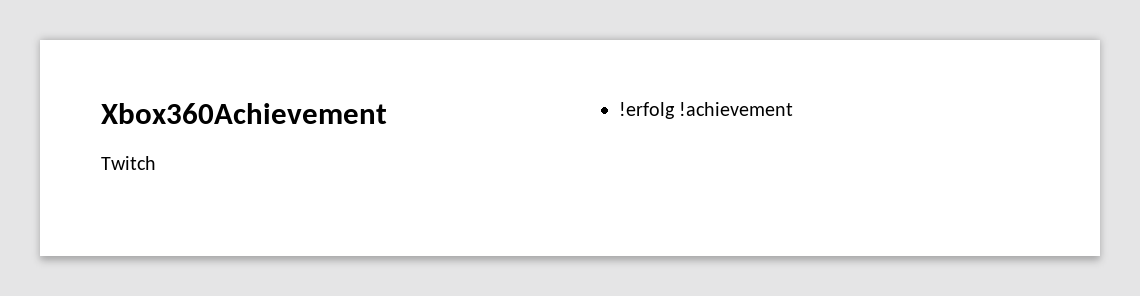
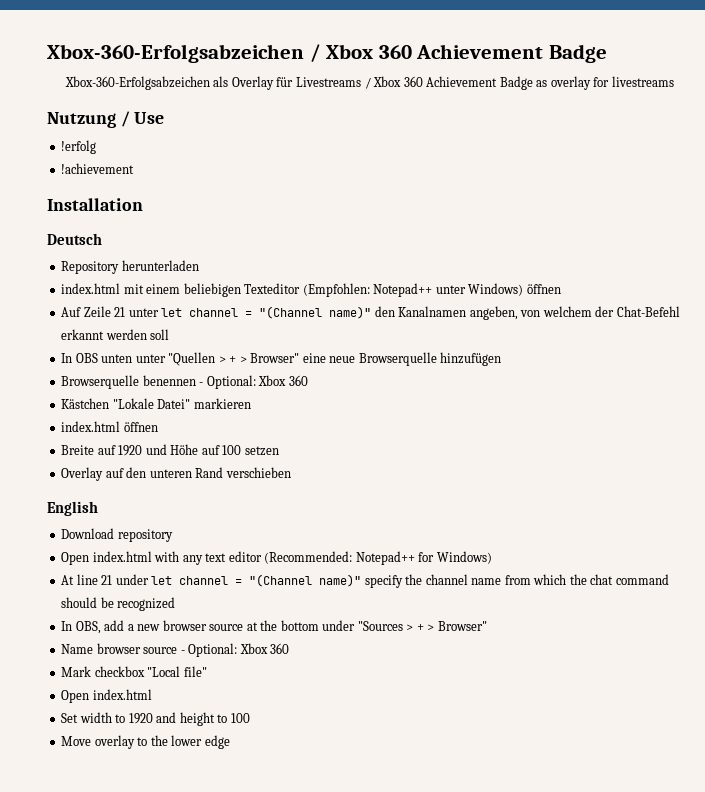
- Xbox360Achievement
- Twitch
+ Xbox-360-Erfolgsabzeichen / Xbox 360 Achievement Badge
+ Xbox-360-Erfolgsabzeichen als Overlay für Livestreams / Xbox 360 Achievement Badge as overlay for livestreams
+ Nutzung / Use
- !erfolg !achievement
+ !erfolg
+ !achievement
+ Installation
+ Deutsch
+ Repository herunterladen
+ index.html mit einem beliebigen Texteditor (Empfohlen: Notepad++ unter Windows) öffnen
+ Auf Zeile 21 unter let channel = "(Channel name)" den Kanalnamen angeben, von welchem der Chat-Befehl erkannt werden soll
+ In OBS unten unter "Quellen > + > Browser" eine neue Browserquelle hinzufügen
+ Browserquelle benennen - Optional: Xbox 360
+ Kästchen "Lokale Datei" markieren
+ index.html öffnen
+ Breite auf 1920 und Höhe auf 100 setzen
+ Overlay auf den unteren Rand verschieben
+ English
+ Download repository
+ Open index.html with any text editor (Recommended: Notepad++ for Windows)
+ At line 21 under let channel = "(Channel name)" specify the channel name from which the chat command should be recognized
+ In OBS, add a new browser source at the bottom under "Sources > + > Browser"
+ Name browser source - Optional: Xbox 360
+ Mark checkbox "Local file"
+ Open index.html
+ Set width to 1920 and height to 100
+ Move overlay to the lower edge

